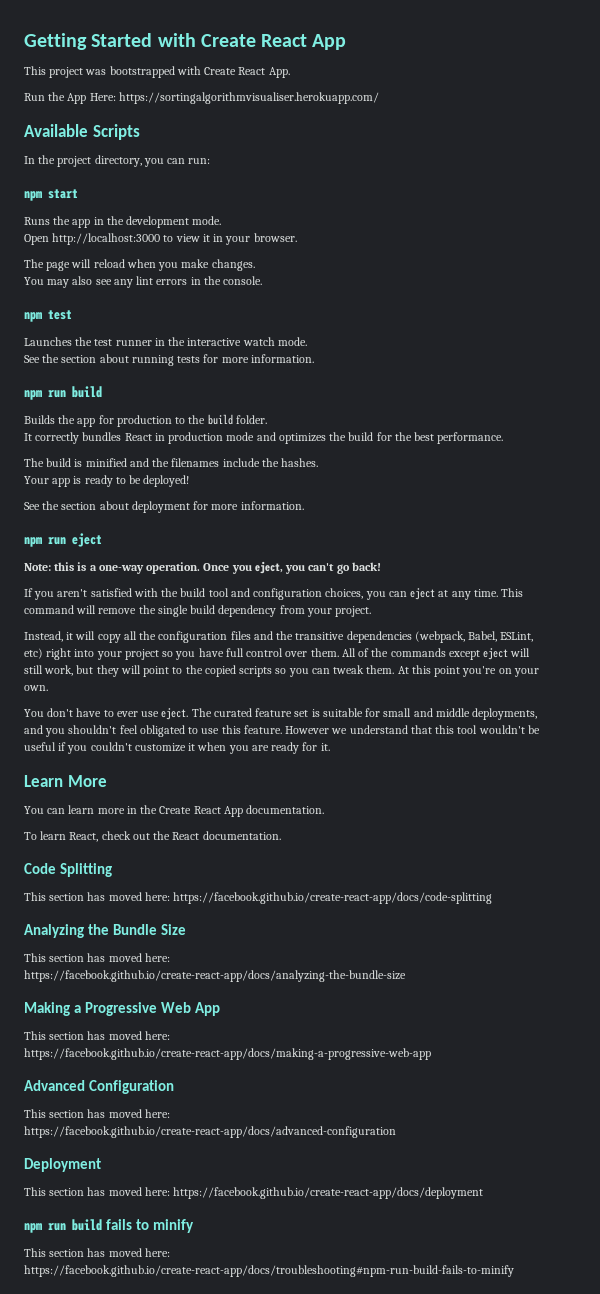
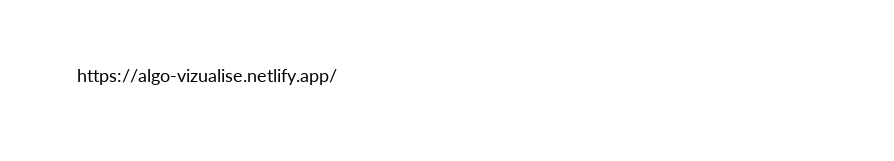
- Getting Started with Create React App
- This project was bootstrapped with Create React App.
- Run the App Here: https://sortingalgorithmvisualiser.herokuapp.com/
- Available Scripts
- In the project directory, you can run:
- npm start
- Runs the app in the development mode.
- Open http://localhost:3000 to view it in your browser.
- The page will reload when you make changes.
- You may also see any lint errors in the console.
- npm test
- Launches the test runner in the interactive watch mode.
- See the section about running tests for more information.
- npm run build
- Builds the app for production to the build folder.
- It correctly bundles React in production mode and optimizes the build for the best performance.
- The build is minified and the filenames include the hashes.
- Your app is ready to be deployed!
- See the section about deployment for more information.
- npm run eject
- Note: this is a one-way operation. Once you eject, you can't go back!
- If you aren't satisfied with the build tool and configuration choices, you can eject at any time. This command will remove the single build dependency from your project.
- Instead, it will copy all the configuration files and the transitive dependencies (webpack, Babel, ESLint, etc) right into your project so you have full control over them. All of the commands except eject will still work, but they will point to the copied scripts so you can tweak them. At this point you're on your own.
- You don't have to ever use eject. The curated feature set is suitable for small and middle deployments, and you shouldn't feel obligated to use this feature. However we understand that this tool wouldn't be useful if you couldn't customize it when you are ready for it.
- Learn More
- You can learn more in the Create React App documentation.
- To learn React, check out the React documentation.
- Code Splitting
- This section has moved here: https://facebook.github.io/create-react-app/docs/code-splitting
- Analyzing the Bundle Size
- This section has moved here: https://facebook.github.io/create-react-app/docs/analyzing-the-bundle-size
- Making a Progressive Web App
- This section has moved here: https://facebook.github.io/create-react-app/docs/making-a-progressive-web-app
- Advanced Configuration
- This section has moved here: https://facebook.github.io/create-react-app/docs/advanced-configuration
- Deployment
- This section has moved here: https://facebook.github.io/create-react-app/docs/deployment
- npm run build fails to minify
- This section has moved here: https://facebook.github.io/create-react-app/docs/troubleshooting#npm-run-build-fails-to-minify
+ https://algo-vizualise.netlify.app/

